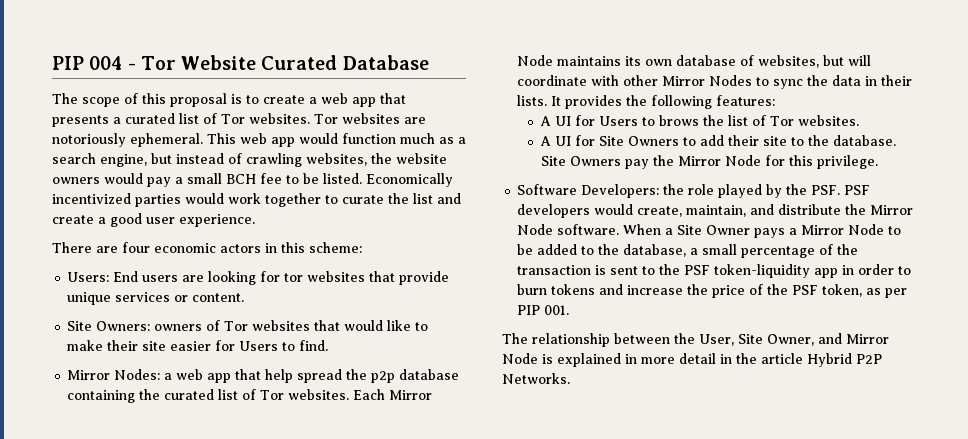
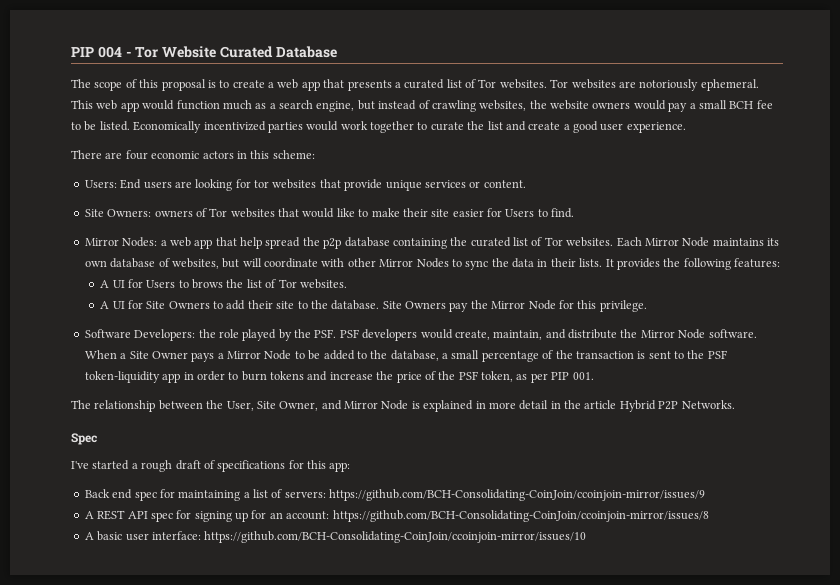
+ Spec
+ I've started a rough draft of specifications for this app:
+ Back end spec for maintaining a list of servers: https://github.com/BCH-Consolidating-CoinJoin/ccoinjoin-mirror/issues/9
+ A REST API spec for signing up for an account: https://github.com/BCH-Consolidating-CoinJoin/ccoinjoin-mirror/issues/8
+ A basic user interface: https://github.com/BCH-Consolidating-CoinJoin/ccoinjoin-mirror/issues/10

